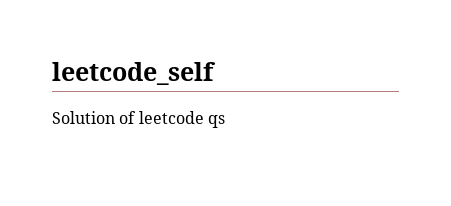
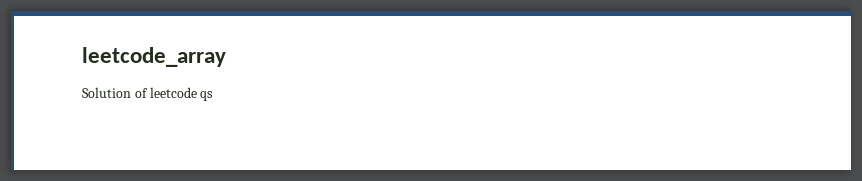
- leetcode_self
+ leetcode_array

